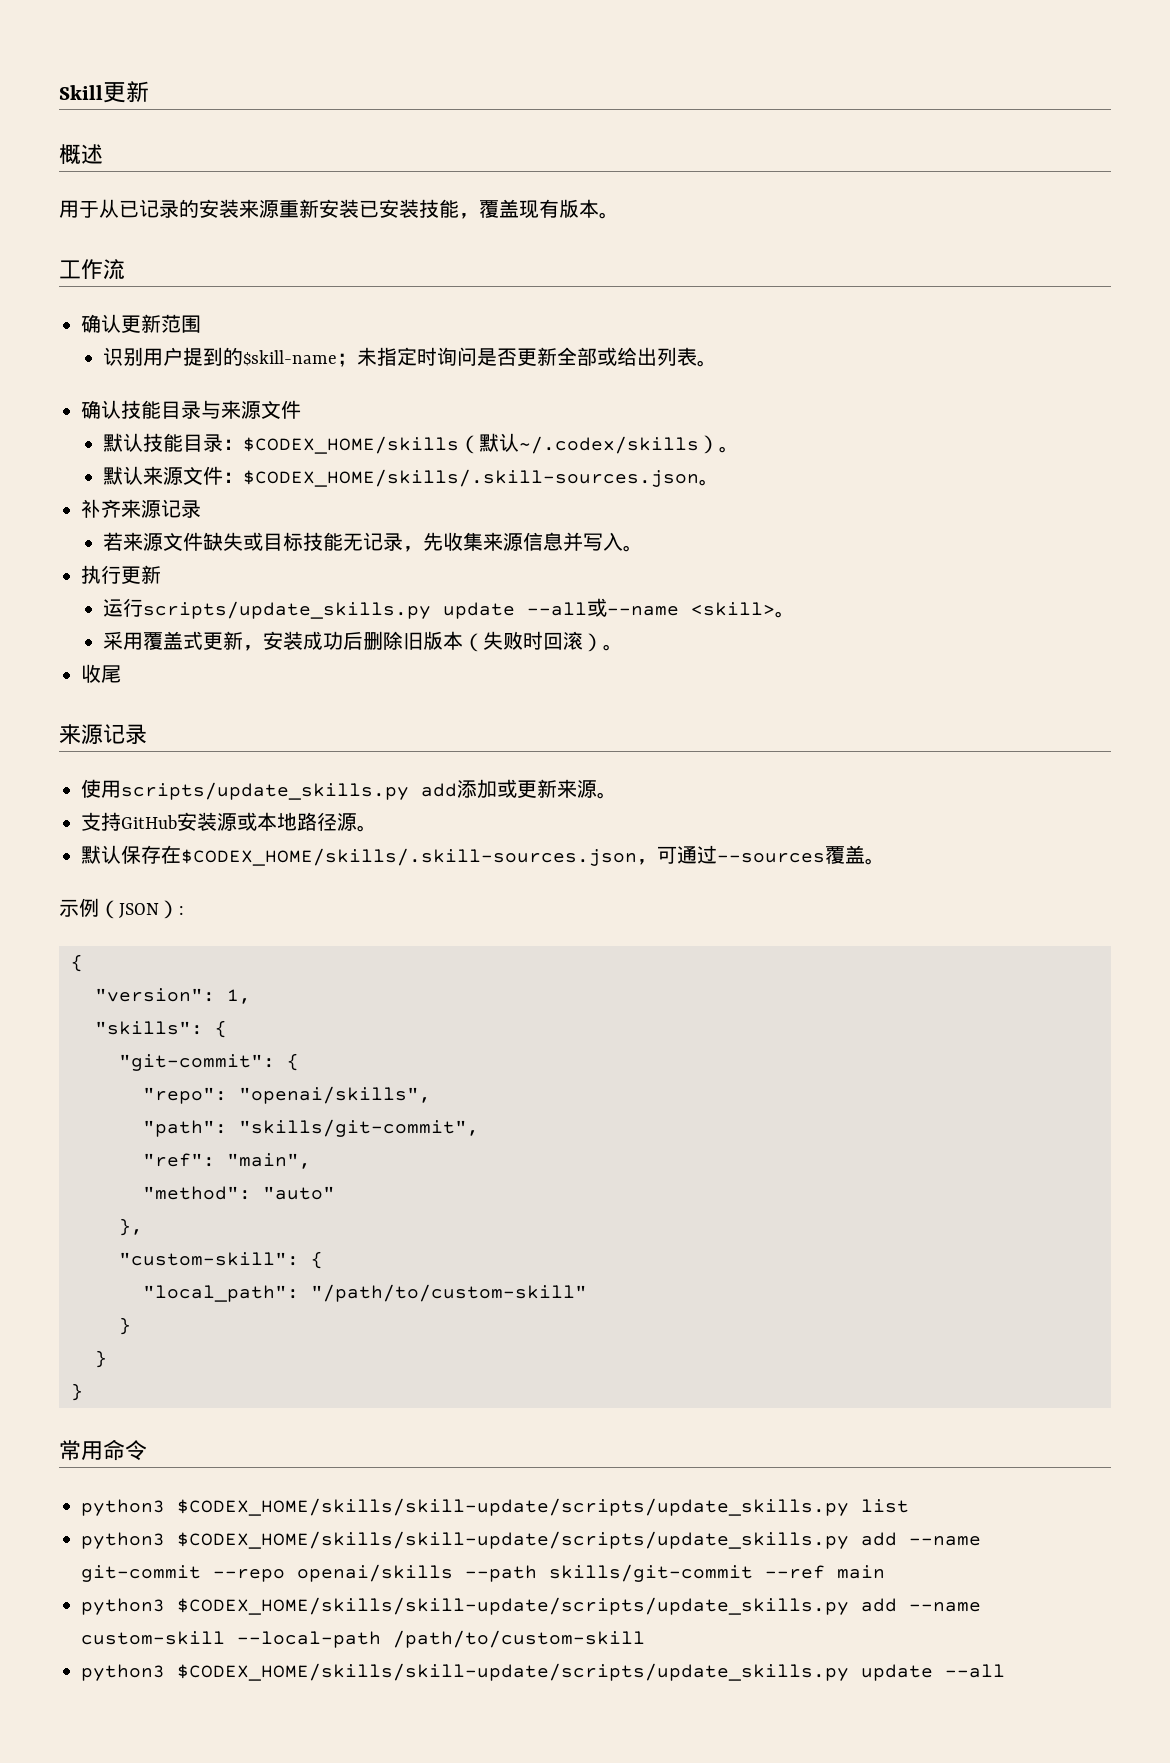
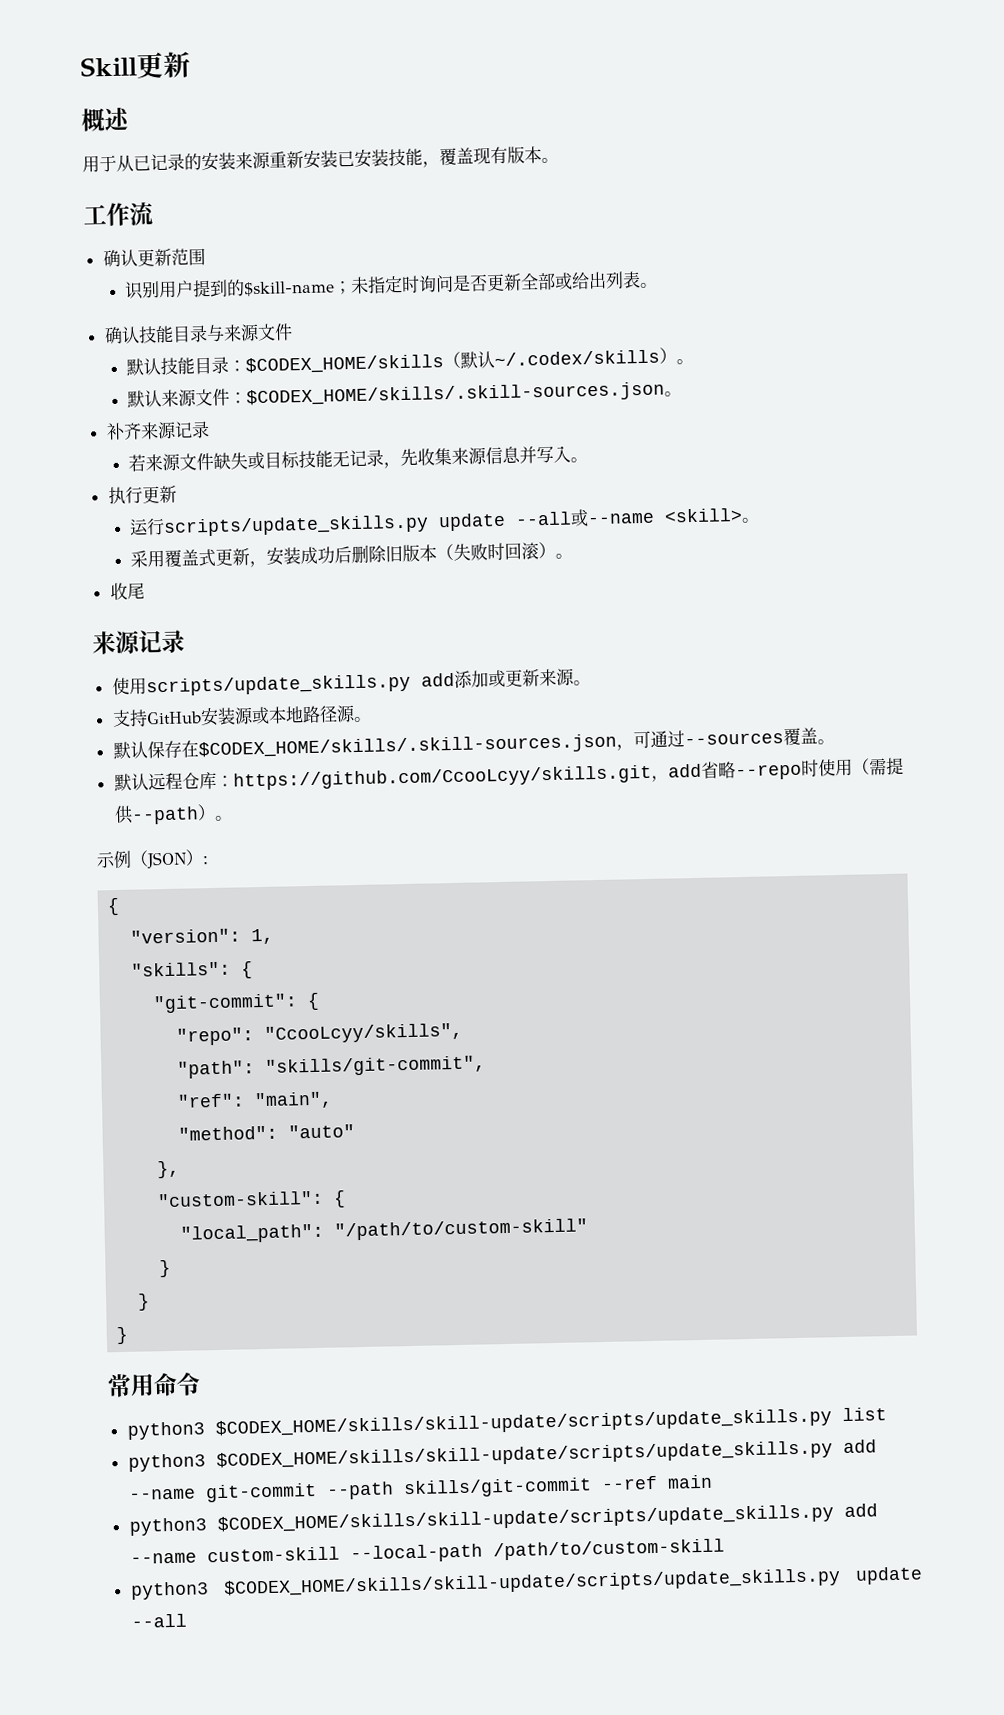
+ 默认远程仓库：https://github.com/CcooLcyy/skills.git，add省略--repo时使用（需提供--path）。
- "repo": "openai/skills",
+ "repo": "CcooLcyy/skills",
- python3 $CODEX_HOME/skills/skill-update/scripts/update_skills.py add --name git-commit --repo openai/skills --path skills/git-commit --ref main
+ python3 $CODEX_HOME/skills/skill-update/scripts/update_skills.py add --name git-commit --path skills/git-commit --ref main

